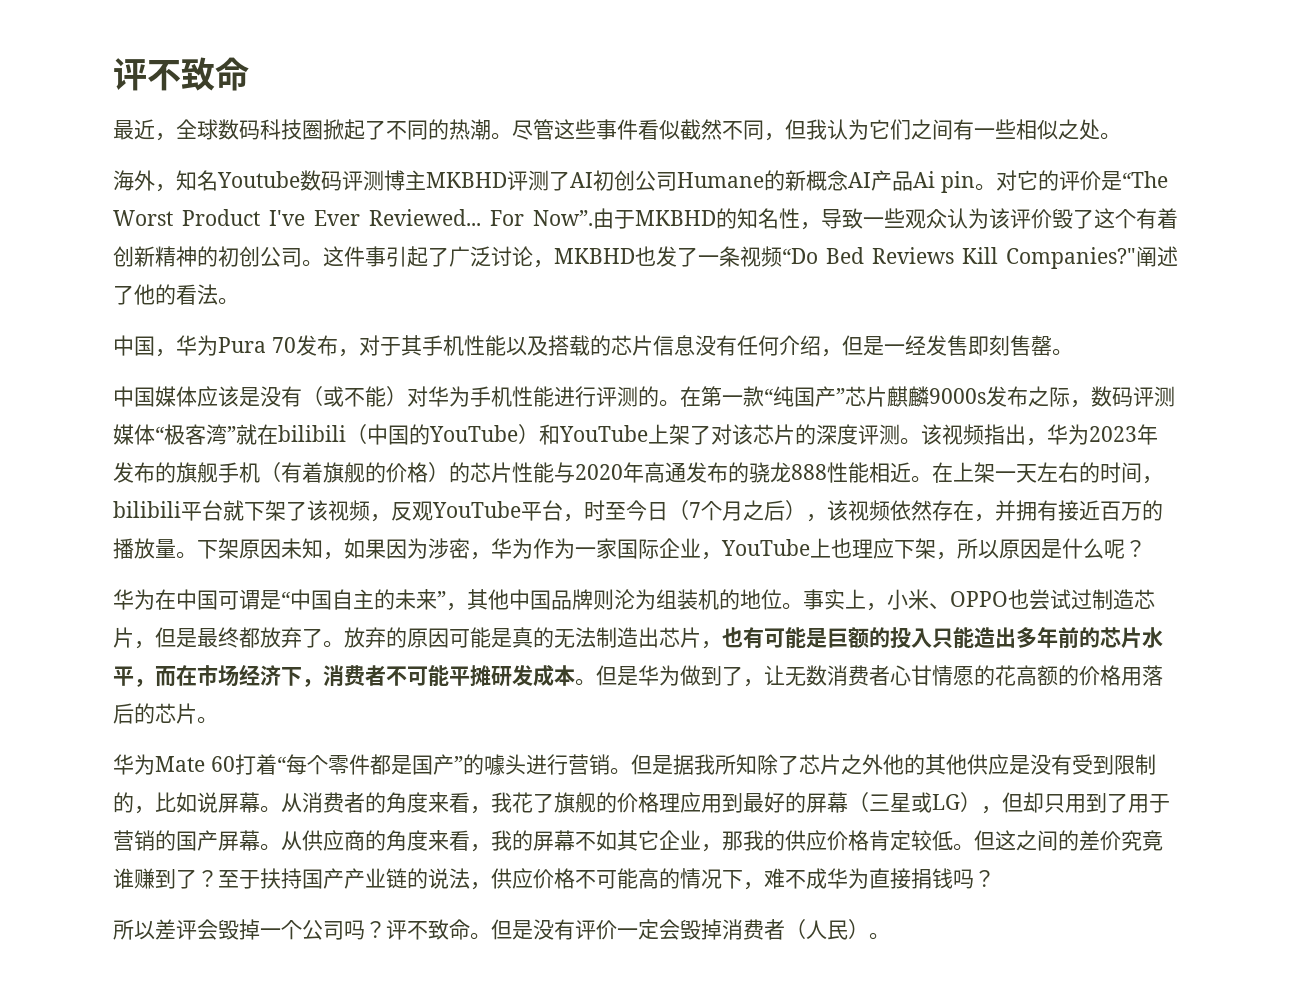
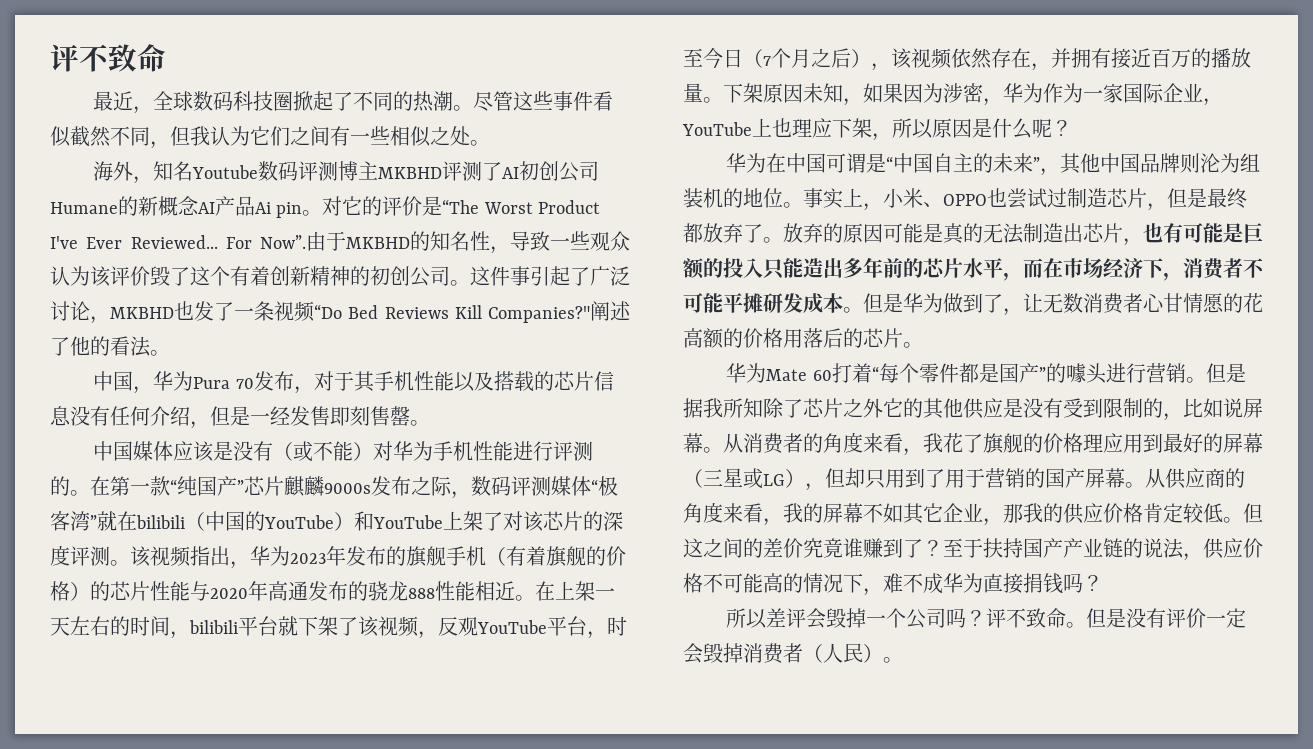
- 但是据我所知除了芯片之外他的其他供应是没有受到限制的，比如说屏幕。
+ 但是据我所知除了芯片之外它的其他供应是没有受到限制的，比如说屏幕。

